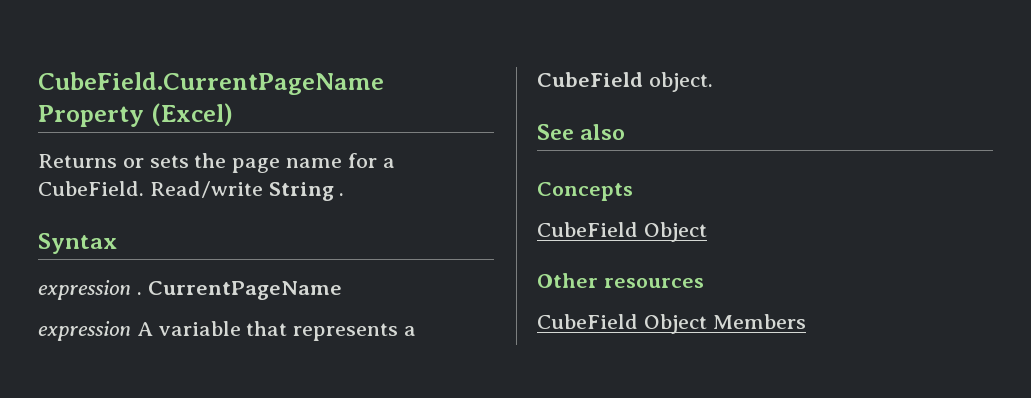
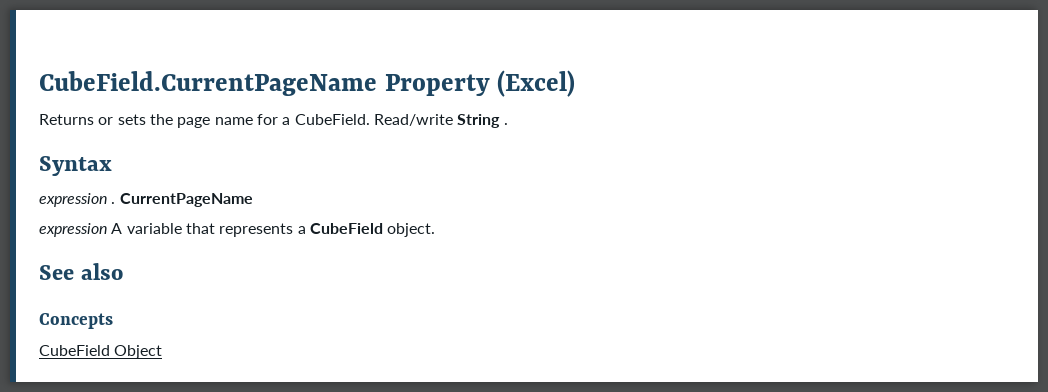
- Other resources
- CubeField Object Members

